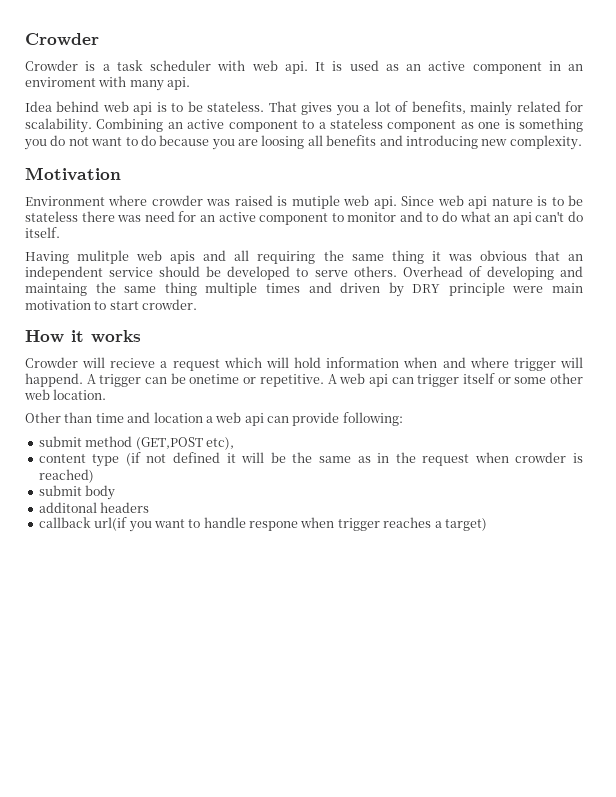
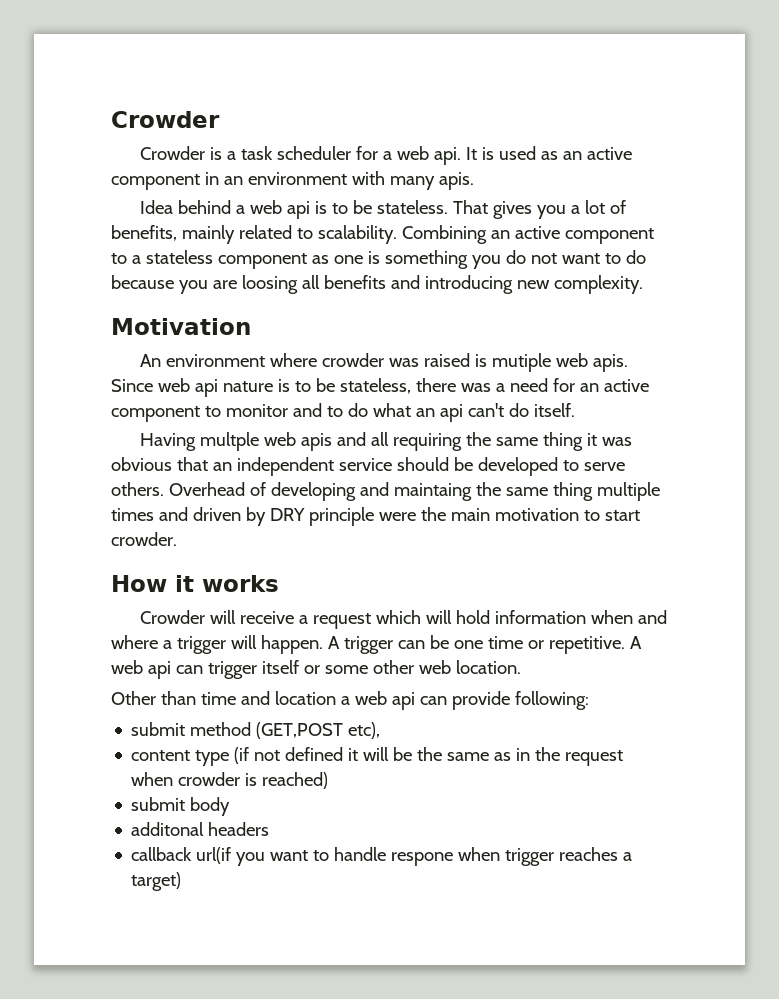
- Crowder is a task scheduler with web api.
+ Crowder is a task scheduler for a web api.
- It is used as an active component in an enviroment with many api.
+ It is used as an active component in an environment with many apis.
- Idea behind web api is to be stateless.
+ Idea behind a web api is to be stateless.
- That gives you a lot of benefits, mainly related for scalability.
+ That gives you a lot of benefits, mainly related to scalability.
- Environment where crowder was raised is mutiple web api.
+ An environment where crowder was raised is mutiple web apis.
- Since web api nature is to be stateless there was need for an active component to monitor and to do what an api can't do itself.
+ Since web api nature is to be stateless, there was a need for an active component to monitor and to do what an api can't do itself.
- Having mulitple web apis and all requiring the same thing it was obvious that an independent service should be developed to serve others.
+ Having multple web apis and all requiring the same thing it was obvious that an independent service should be developed to serve others.
- Overhead of developing and maintaing the same thing multiple times and driven by DRY principle were main motivation to start crowder.
+ Overhead of developing and maintaing the same thing multiple times and driven by DRY principle were the main motivation to start crowder.
- Crowder will recieve a request which will hold information when and where trigger will happend.
+ Crowder will receive a request which will hold information when and where a trigger will happen.
- A trigger can be onetime or repetitive.
+ A trigger can be one time or repetitive.

